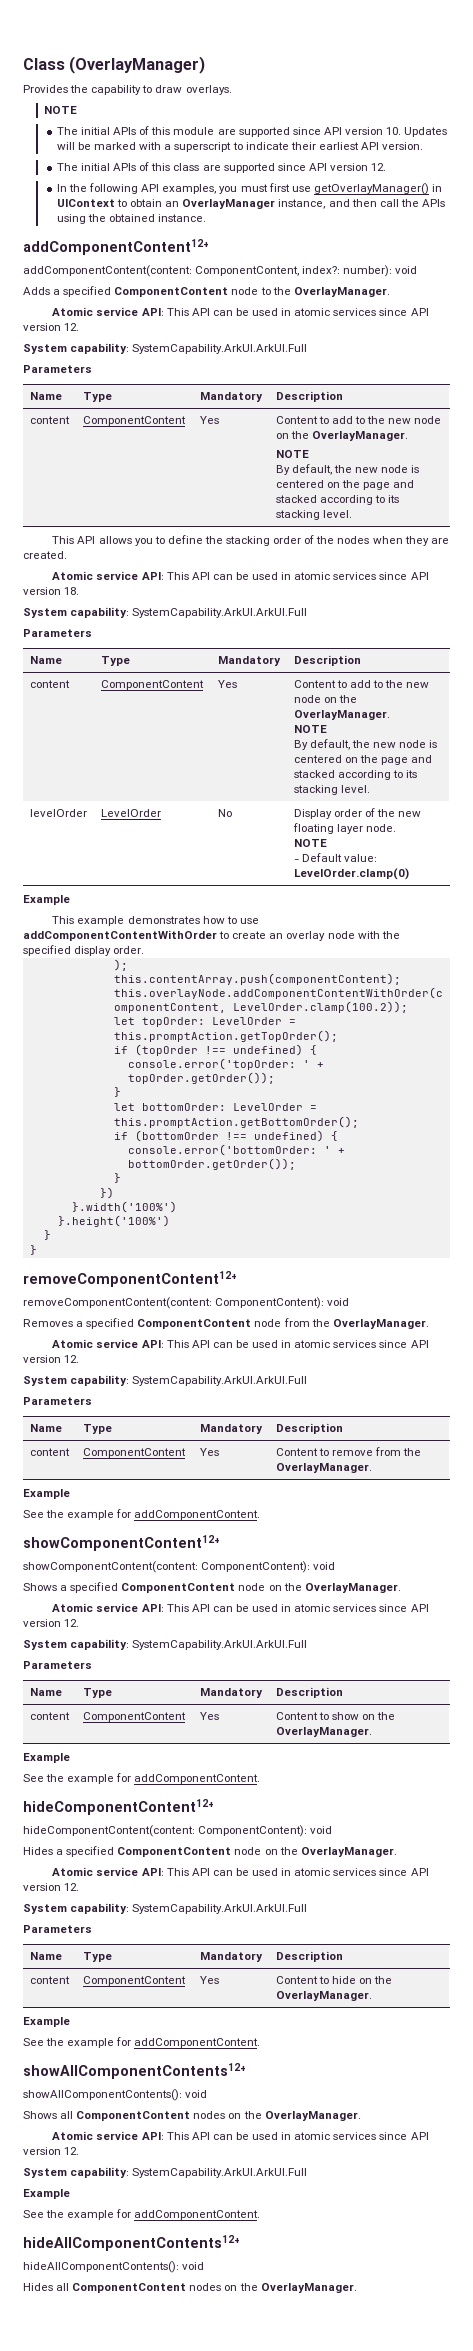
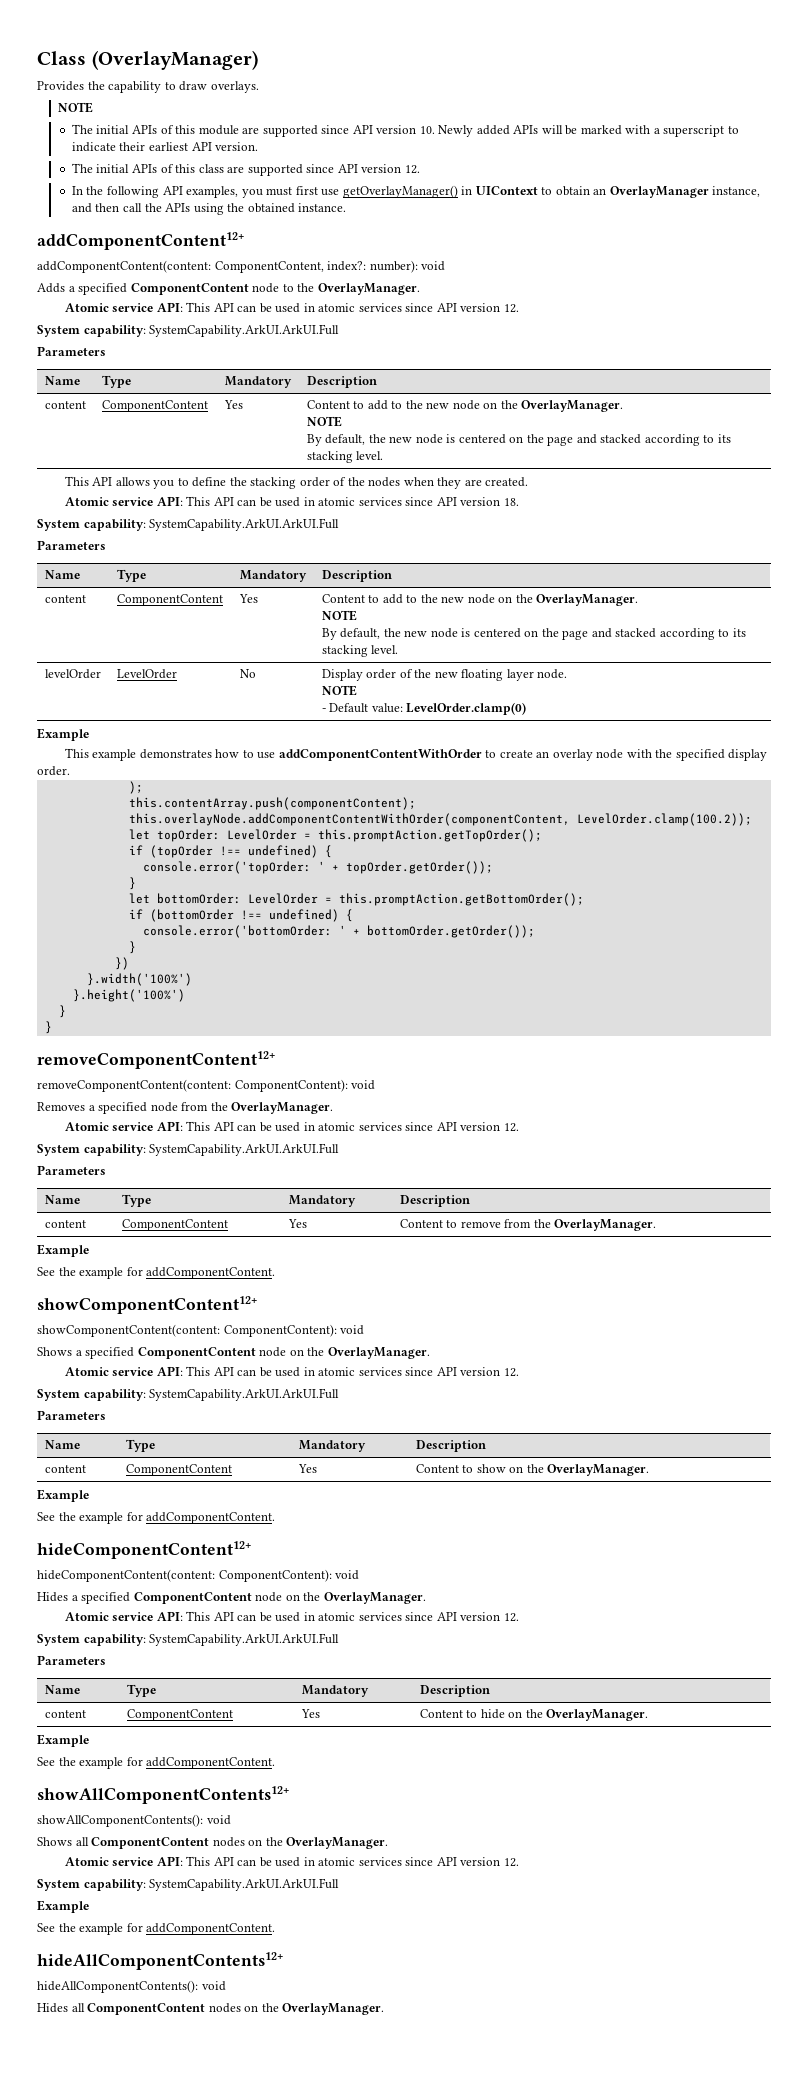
- The initial APIs of this module are supported since API version 10. Updates will be marked with a superscript to indicate their earliest API version.
+ The initial APIs of this module are supported since API version 10. Newly added APIs will be marked with a superscript to indicate their earliest API version.
- Removes a specified ComponentContent node from the OverlayManager.
+ Removes a specified node from the OverlayManager.

